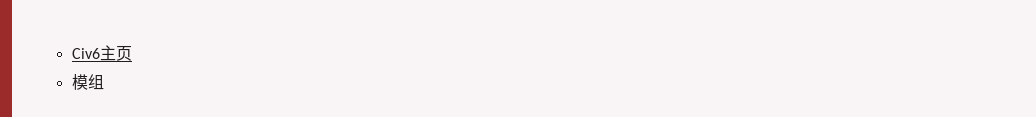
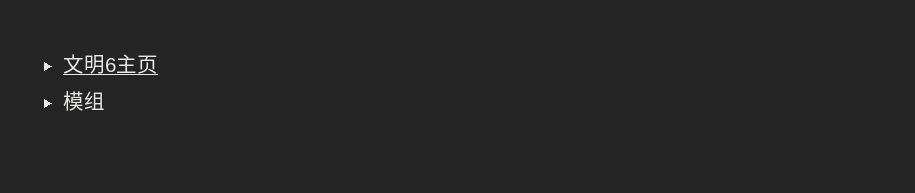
- Civ6主页
+ 文明6主页

